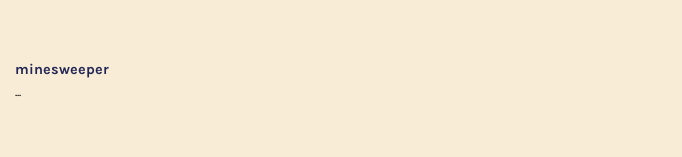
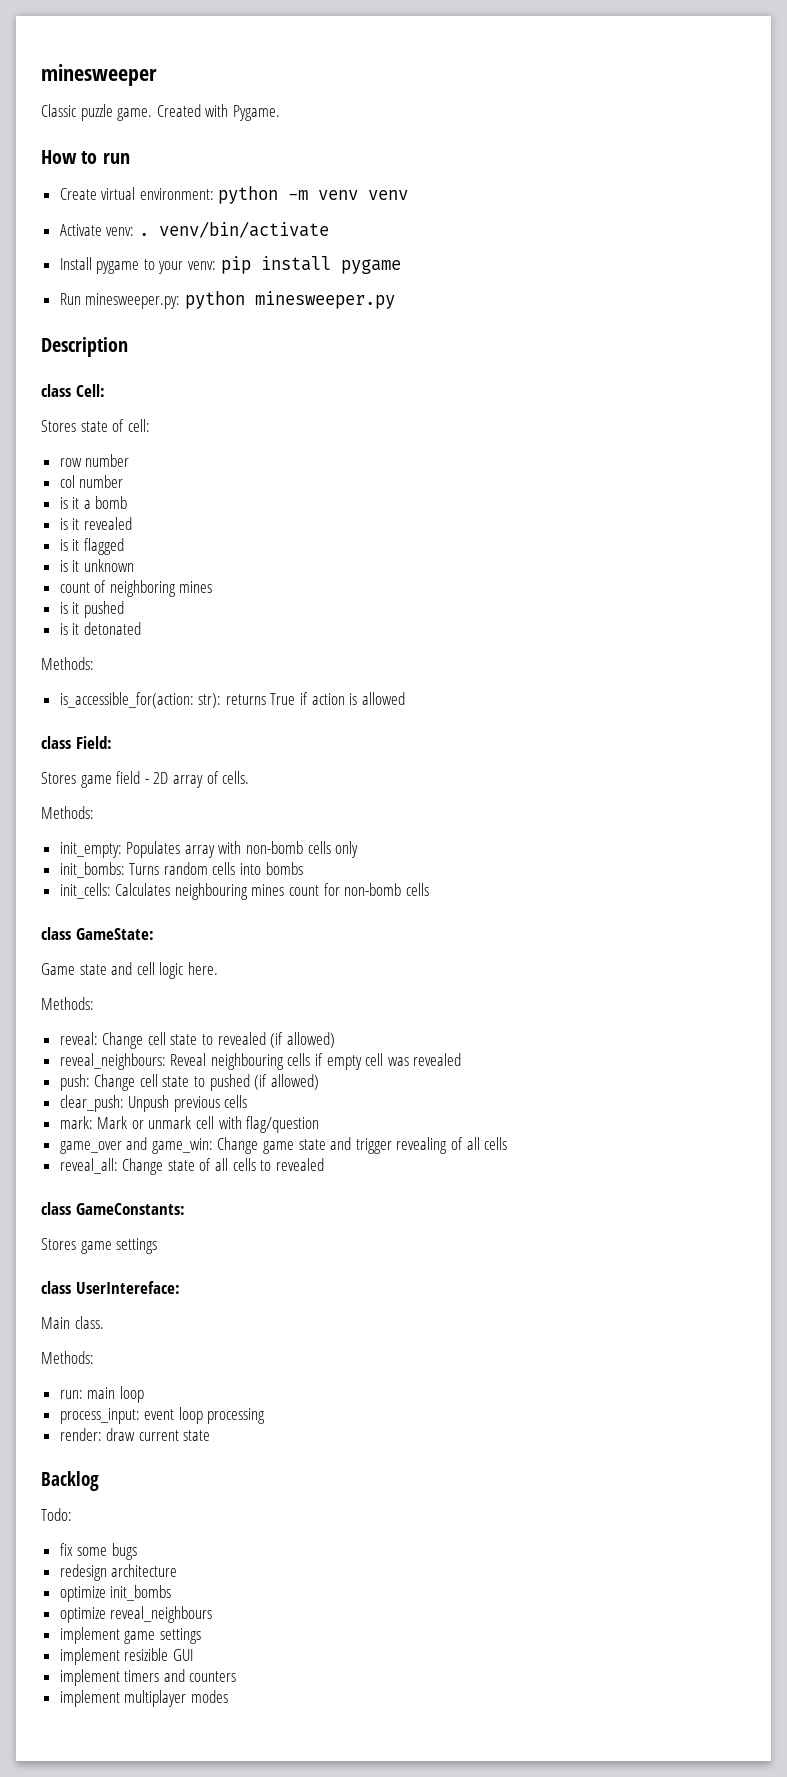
- ...
+ Classic puzzle game. Created with Pygame.
+ How to run
+ Create virtual environment: python -m venv venv
+ Activate venv: . venv/bin/activate
+ Install pygame to your venv: pip install pygame
+ Run minesweeper.py: python minesweeper.py
+ Description
+ class Cell:
+ Stores state of cell:
+ row number
+ col number
+ is it a bomb
+ is it revealed
+ is it flagged
+ is it unknown
+ count of neighboring mines
+ is it pushed
+ is it detonated
+ Methods:
+ is_accessible_for(action: str): returns True if action is allowed
+ class Field:
+ Stores game field - 2D array of cells.
+ Methods:
+ init_empty: Populates array with non-bomb cells only
+ init_bombs: Turns random cells into bombs
+ init_cells: Calculates neighbouring mines count for non-bomb cells
+ class GameState:
+ Game state and cell logic here.
+ Methods:
+ reveal: Change cell state to revealed (if allowed)
+ reveal_neighbours: Reveal neighbouring cells if empty cell was revealed
+ push: Change cell state to pushed (if allowed)
+ clear_push: Unpush previous cells
+ mark: Mark or unmark cell with flag/question
+ game_over and game_win: Change game state and trigger revealing of all cells
+ reveal_all: Change state of all cells to revealed
+ class GameConstants:
+ Stores game settings
+ class UserIntereface:
+ Main class.
+ Methods:
+ run: main loop
+ process_input: event loop processing
+ render: draw current state
+ Backlog
+ Todo:
+ fix some bugs
+ redesign architecture
+ optimize init_bombs
+ optimize reveal_neighbours
+ implement game settings
+ implement resizible GUI
+ implement timers and counters
+ implement multiplayer modes

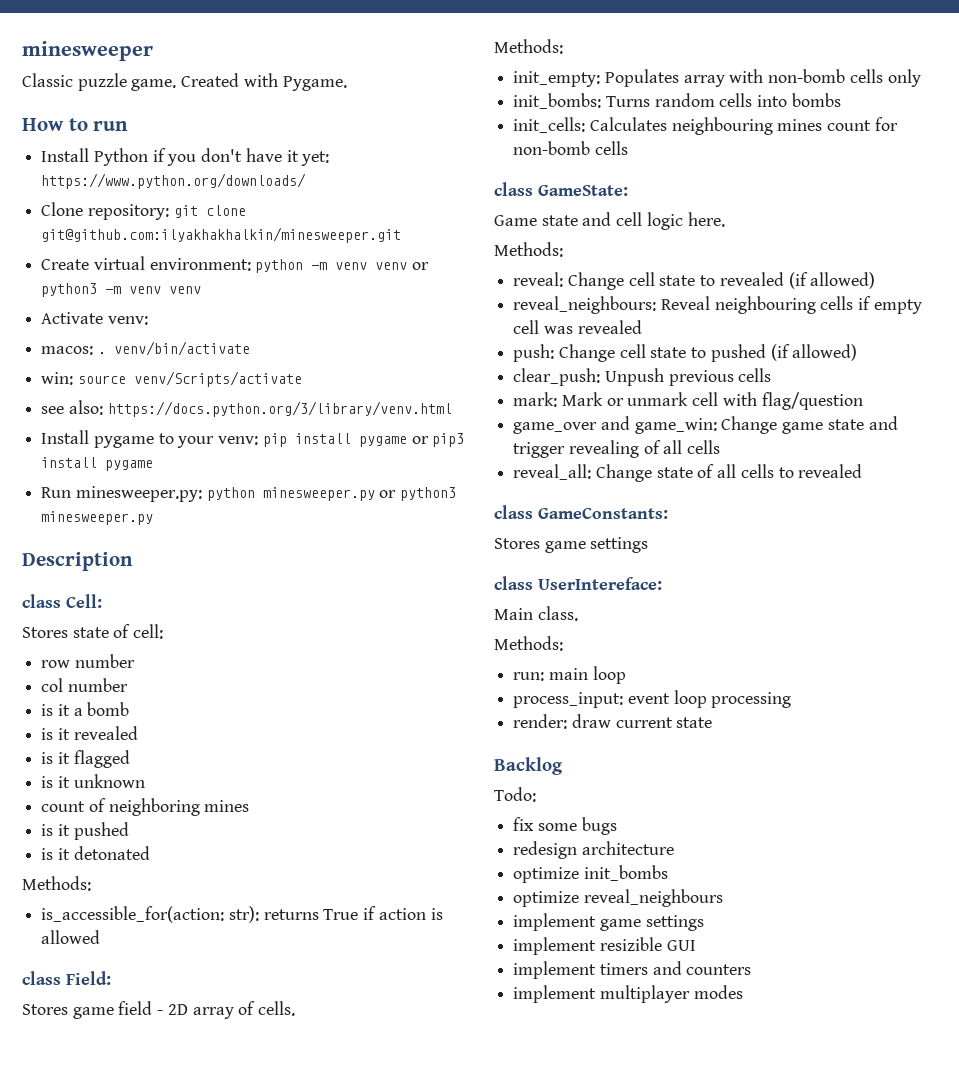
+ Install Python if you don't have it yet: https://www.python.org/downloads/
+ Clone repository: git clone git@github.com:ilyakhakhalkin/minesweeper.git
- Create virtual environment: python -m venv venv
+ Create virtual environment: python -m venv venv or python3 -m venv venv
- Activate venv: . venv/bin/activate
+ Activate venv:
+ macos: . venv/bin/activate
+ win: source venv/Scripts/activate
+ see also: https://docs.python.org/3/library/venv.html
- Install pygame to your venv: pip install pygame
+ Install pygame to your venv: pip install pygame or pip3 install pygame
- Run minesweeper.py: python minesweeper.py
+ Run minesweeper.py: python minesweeper.py or python3 minesweeper.py

